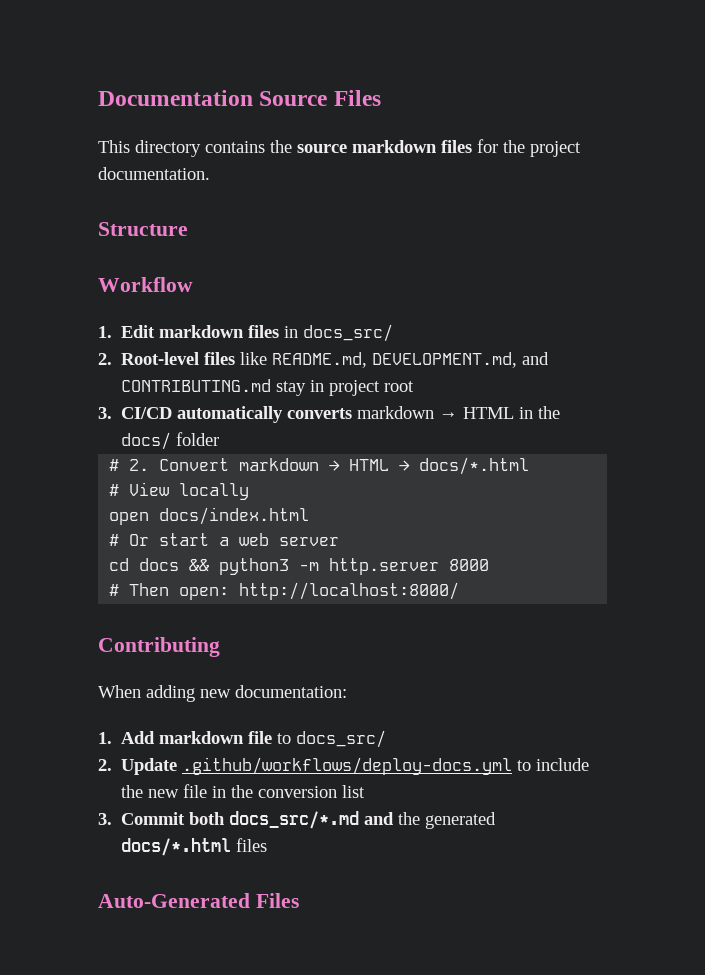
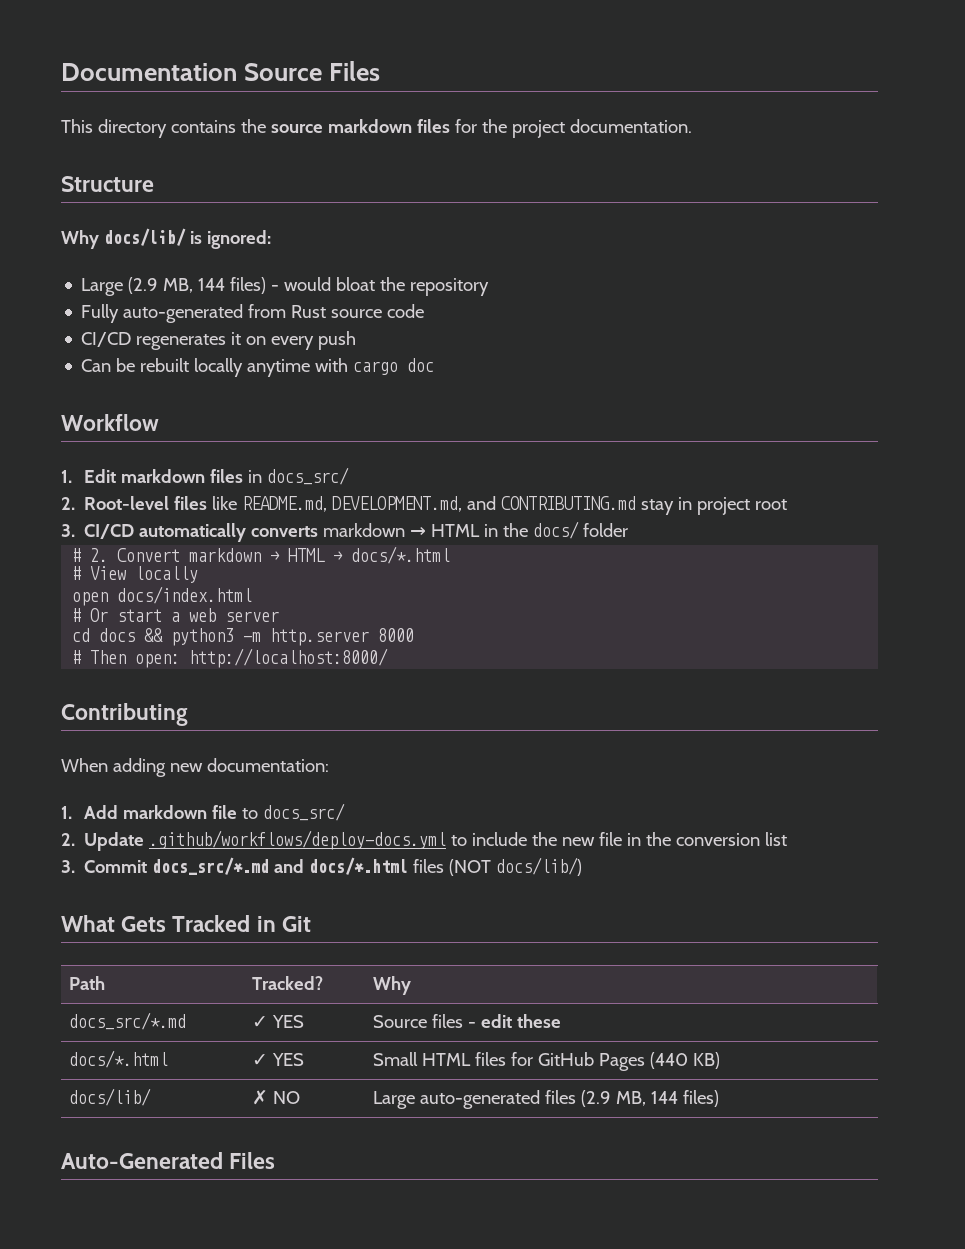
+ Why docs/lib/ is ignored:
+ Large (2.9 MB, 144 files) - would bloat the repository
+ Fully auto-generated from Rust source code
+ CI/CD regenerates it on every push
+ Can be rebuilt locally anytime with cargo doc
- 3. Commit both docs_src/*.md and the generated docs/*.html files
+ 3. Commit docs_src/*.md and docs/*.html files (NOT docs/lib/)
+ What Gets Tracked in Git
+ Path | Tracked? | Why
+ docs_src/*.md | ✓ YES | Source files - edit these
+ docs/*.html | ✓ YES | Small HTML files for GitHub Pages (440 KB)
+ docs/lib/ | ✗ NO | Large auto-generated files (2.9 MB, 144 files)

